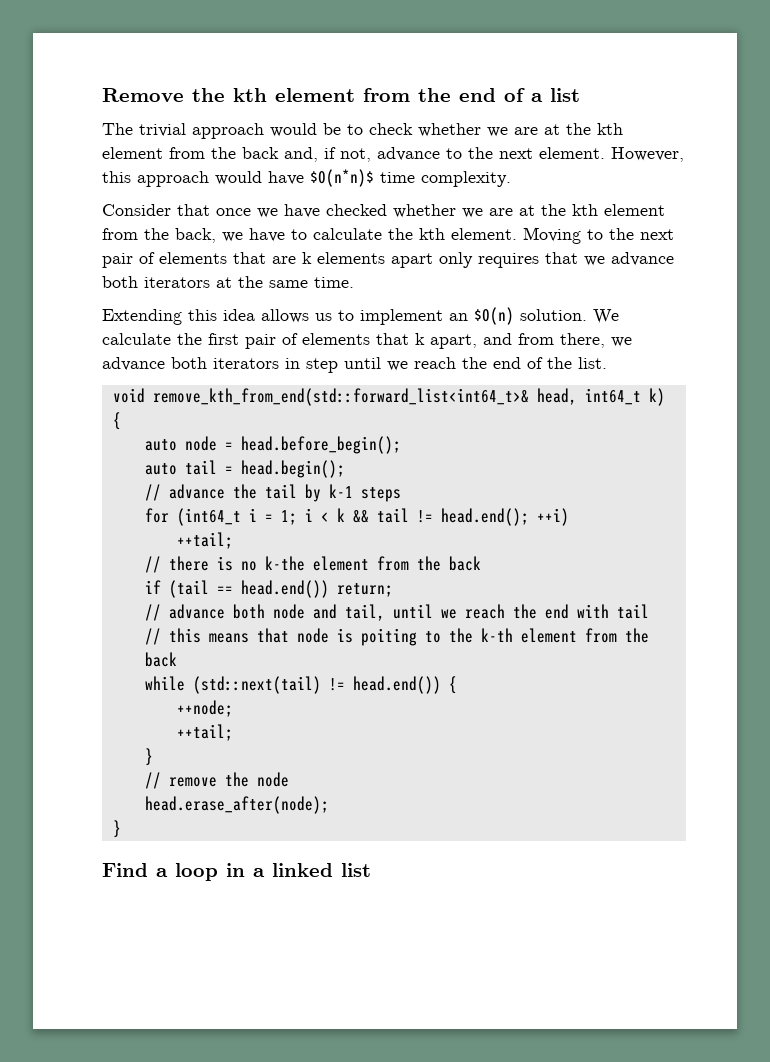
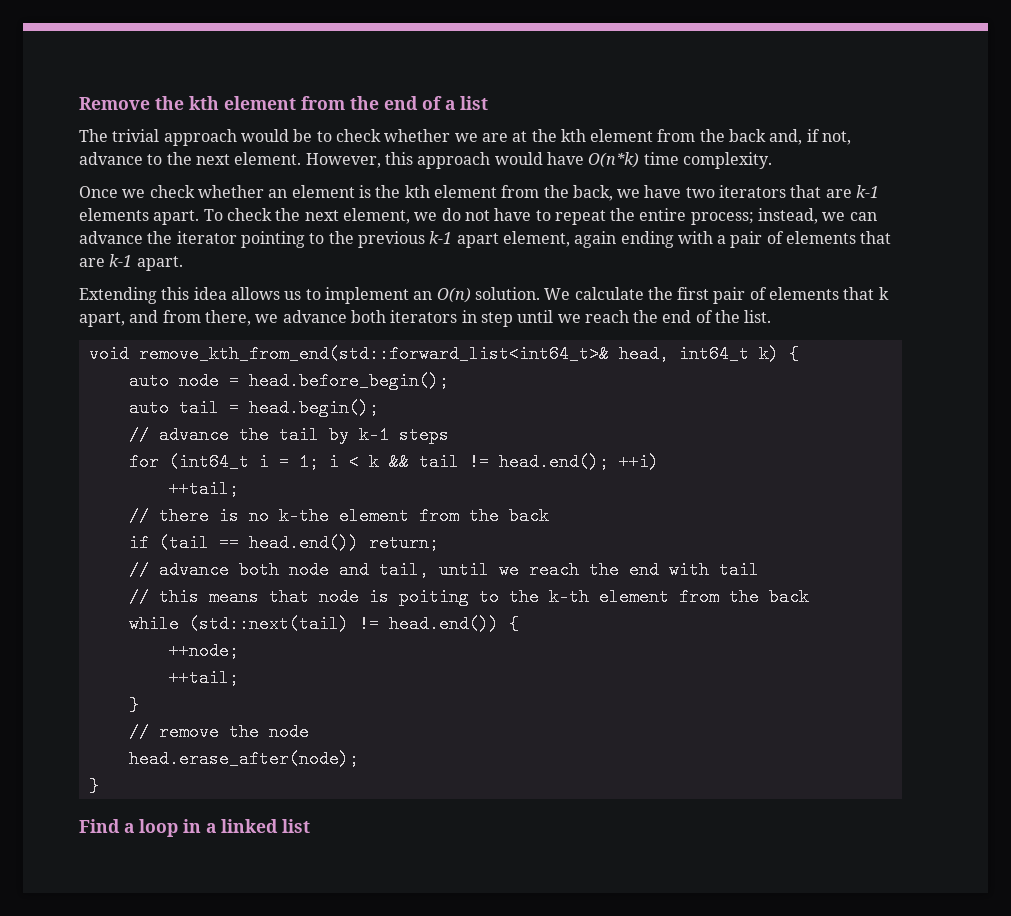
- However, this approach would have $O(n*n)$ time complexity.
+ However, this approach would have O(n*k) time complexity.
- Consider that once we have checked whether we are at the kth element from the back, we have to calculate the kth element. Moving to the next pair of elements that are k elements apart only requires that we advance both iterators at the same time.
+ Once we check whether an element is the kth element from the back, we have two iterators that are k-1 elements apart. To check the next element, we do not have to repeat the entire process; instead, we can advance the iterator pointing to the previous k-1 apart element, again ending with a pair of elements that are k-1 apart.
- Extending this idea allows us to implement an $O(n) solution.
+ Extending this idea allows us to implement an O(n) solution.

